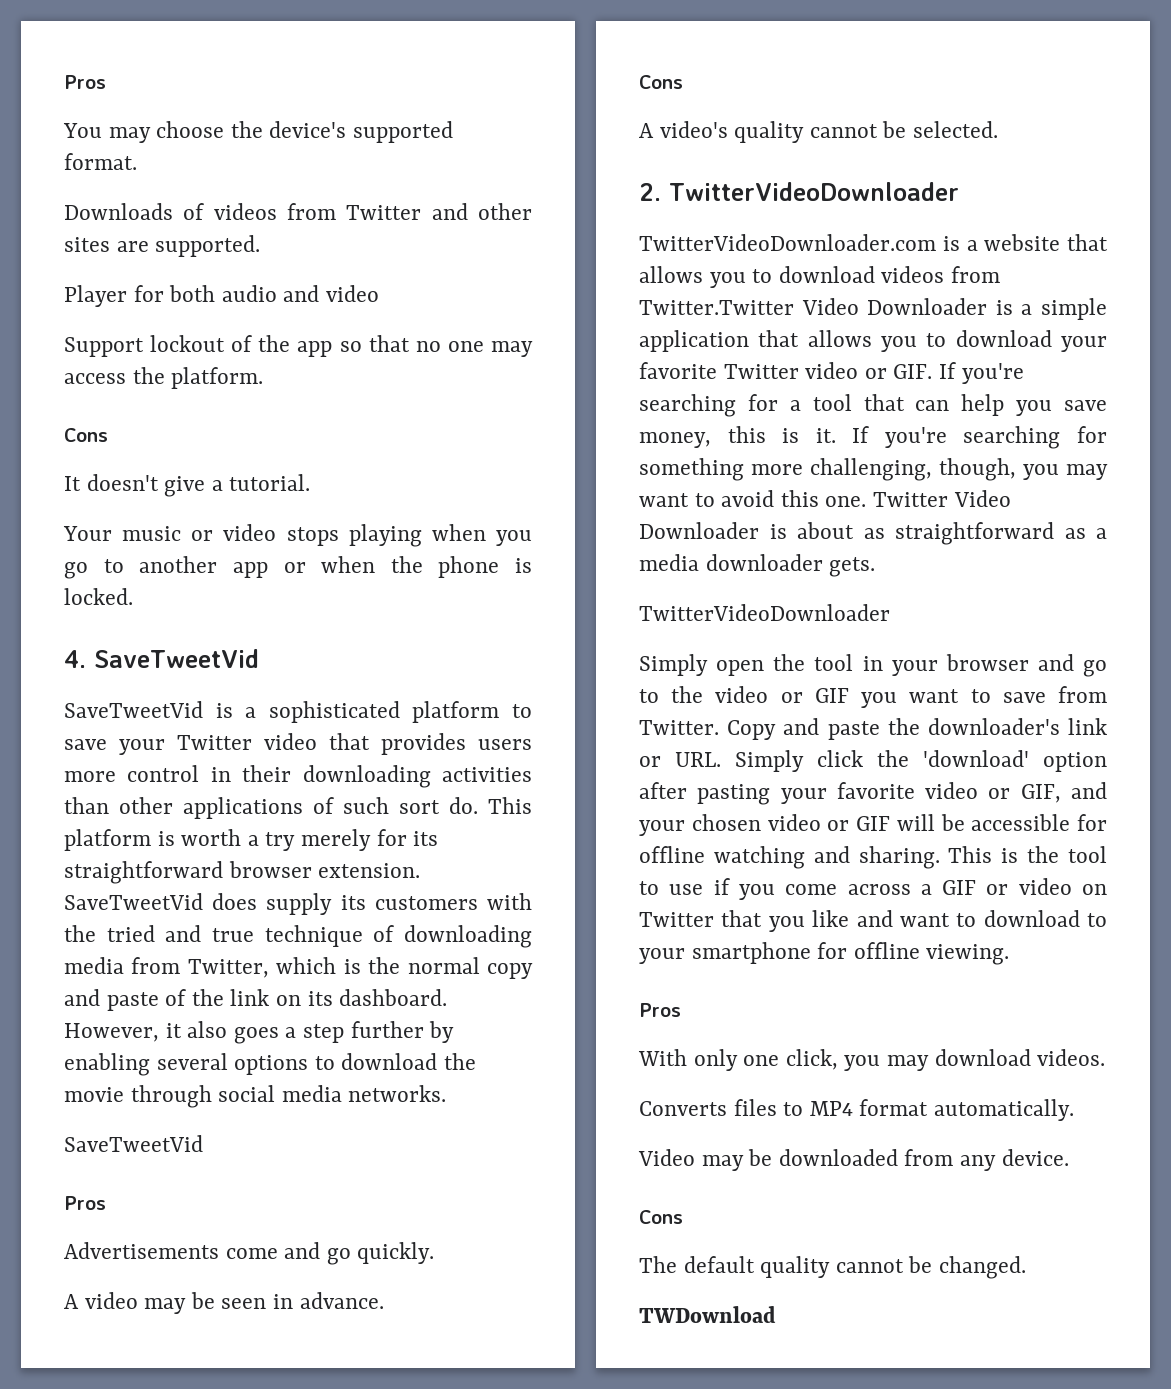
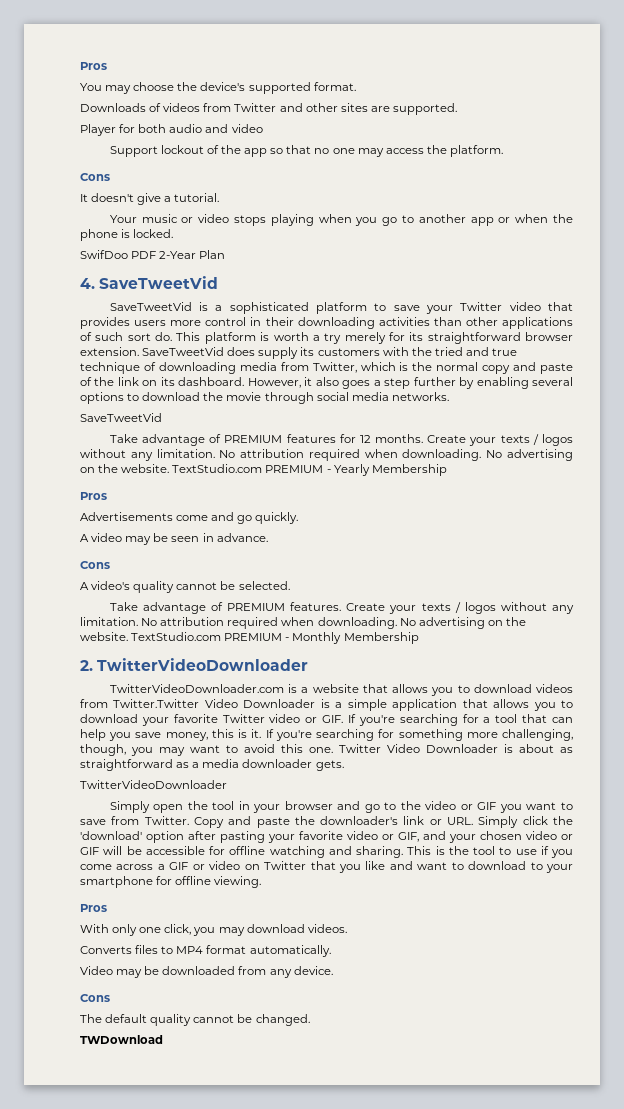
+ SwifDoo PDF 2-Year Plan
+ Take advantage of PREMIUM features for 12 months. Create your texts / logos without any limitation. No attribution required when downloading. No advertising on the website. TextStudio.com PREMIUM - Yearly Membership
+ Take advantage of PREMIUM features. Create your texts / logos without any limitation. No attribution required when downloading. No advertising on the website. TextStudio.com PREMIUM - Monthly Membership

